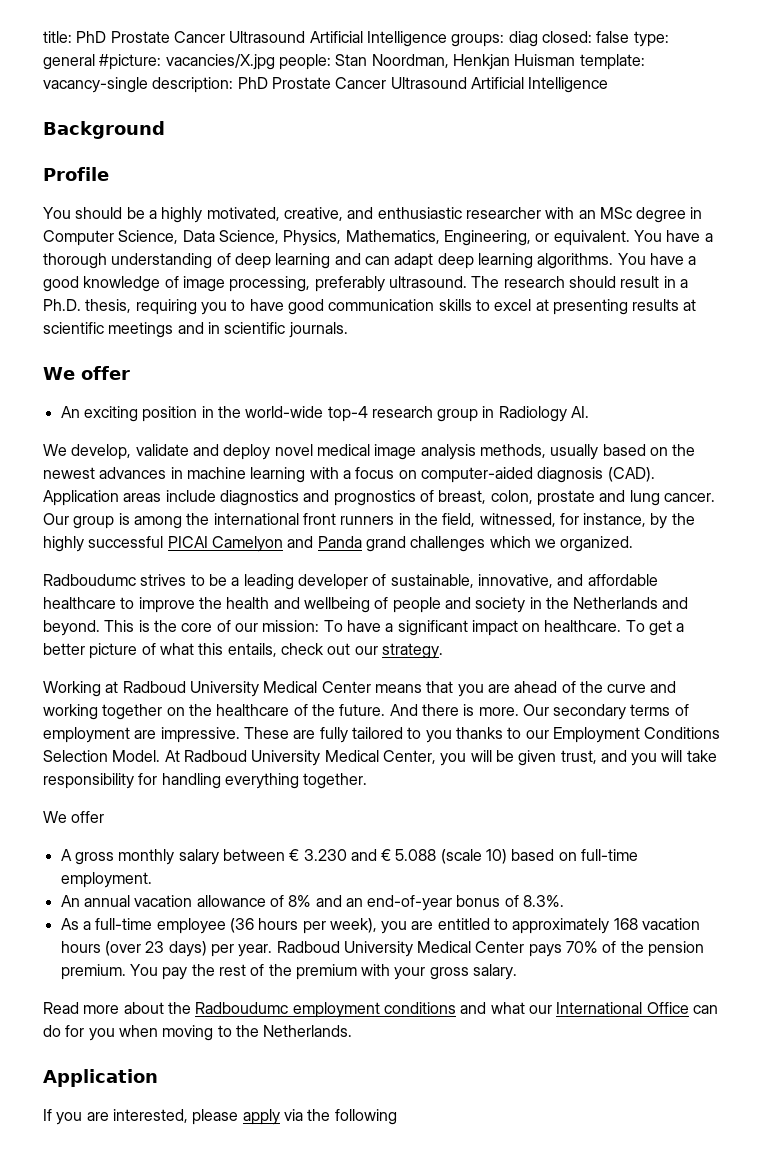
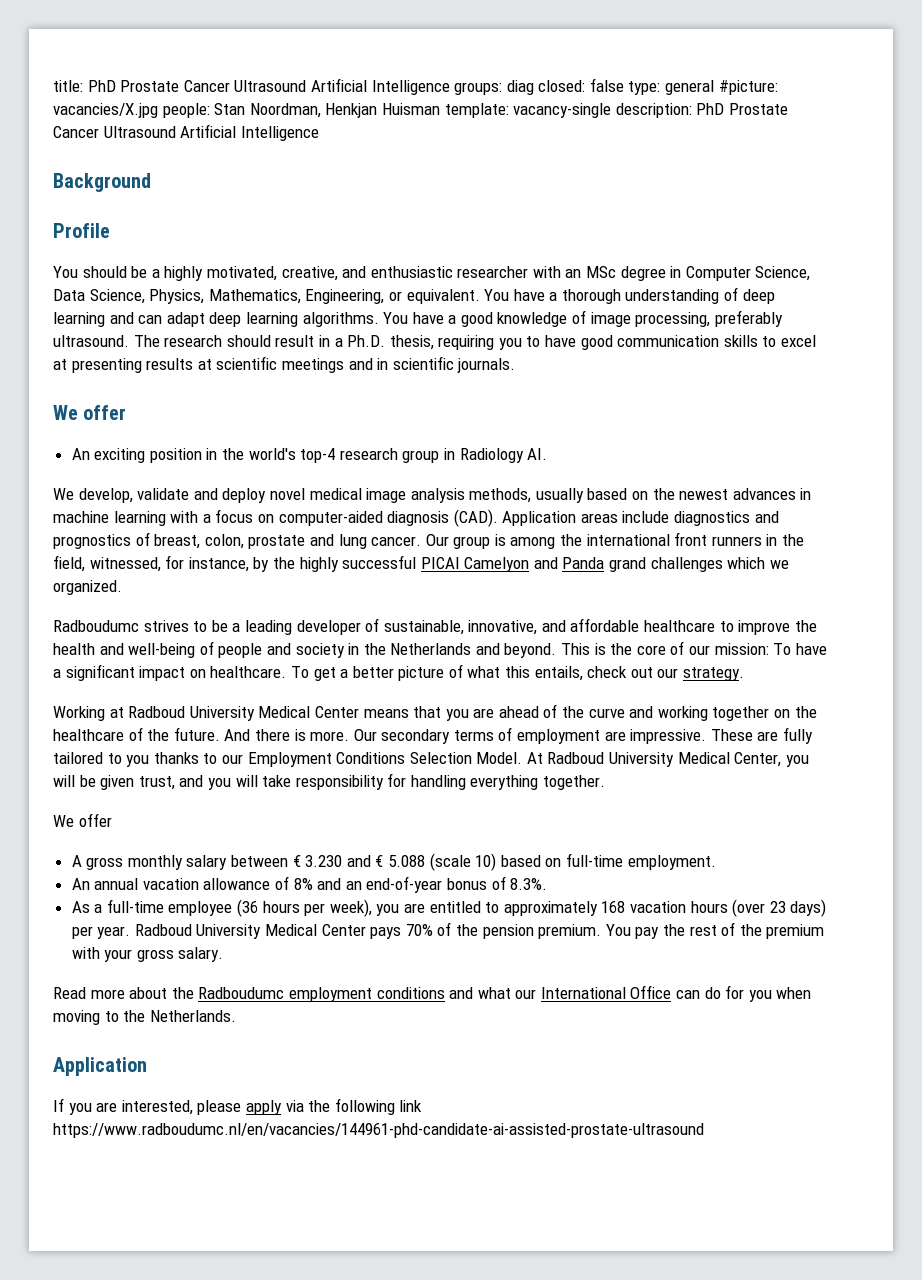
- An exciting position in the world-wide top-4 research group in Radiology AI.
+ An exciting position in the world's top-4 research group in Radiology AI.
- Radboudumc strives to be a leading developer of sustainable, innovative, and affordable healthcare to improve the health and wellbeing of people and society in the Netherlands and beyond.
+ Radboudumc strives to be a leading developer of sustainable, innovative, and affordable healthcare to improve the health and well-being of people and society in the Netherlands and beyond.
- If you are interested, please apply via the following
+ If you are interested, please apply via the following link https://www.radboudumc.nl/en/vacancies/144961-phd-candidate-ai-assisted-prostate-ultrasound

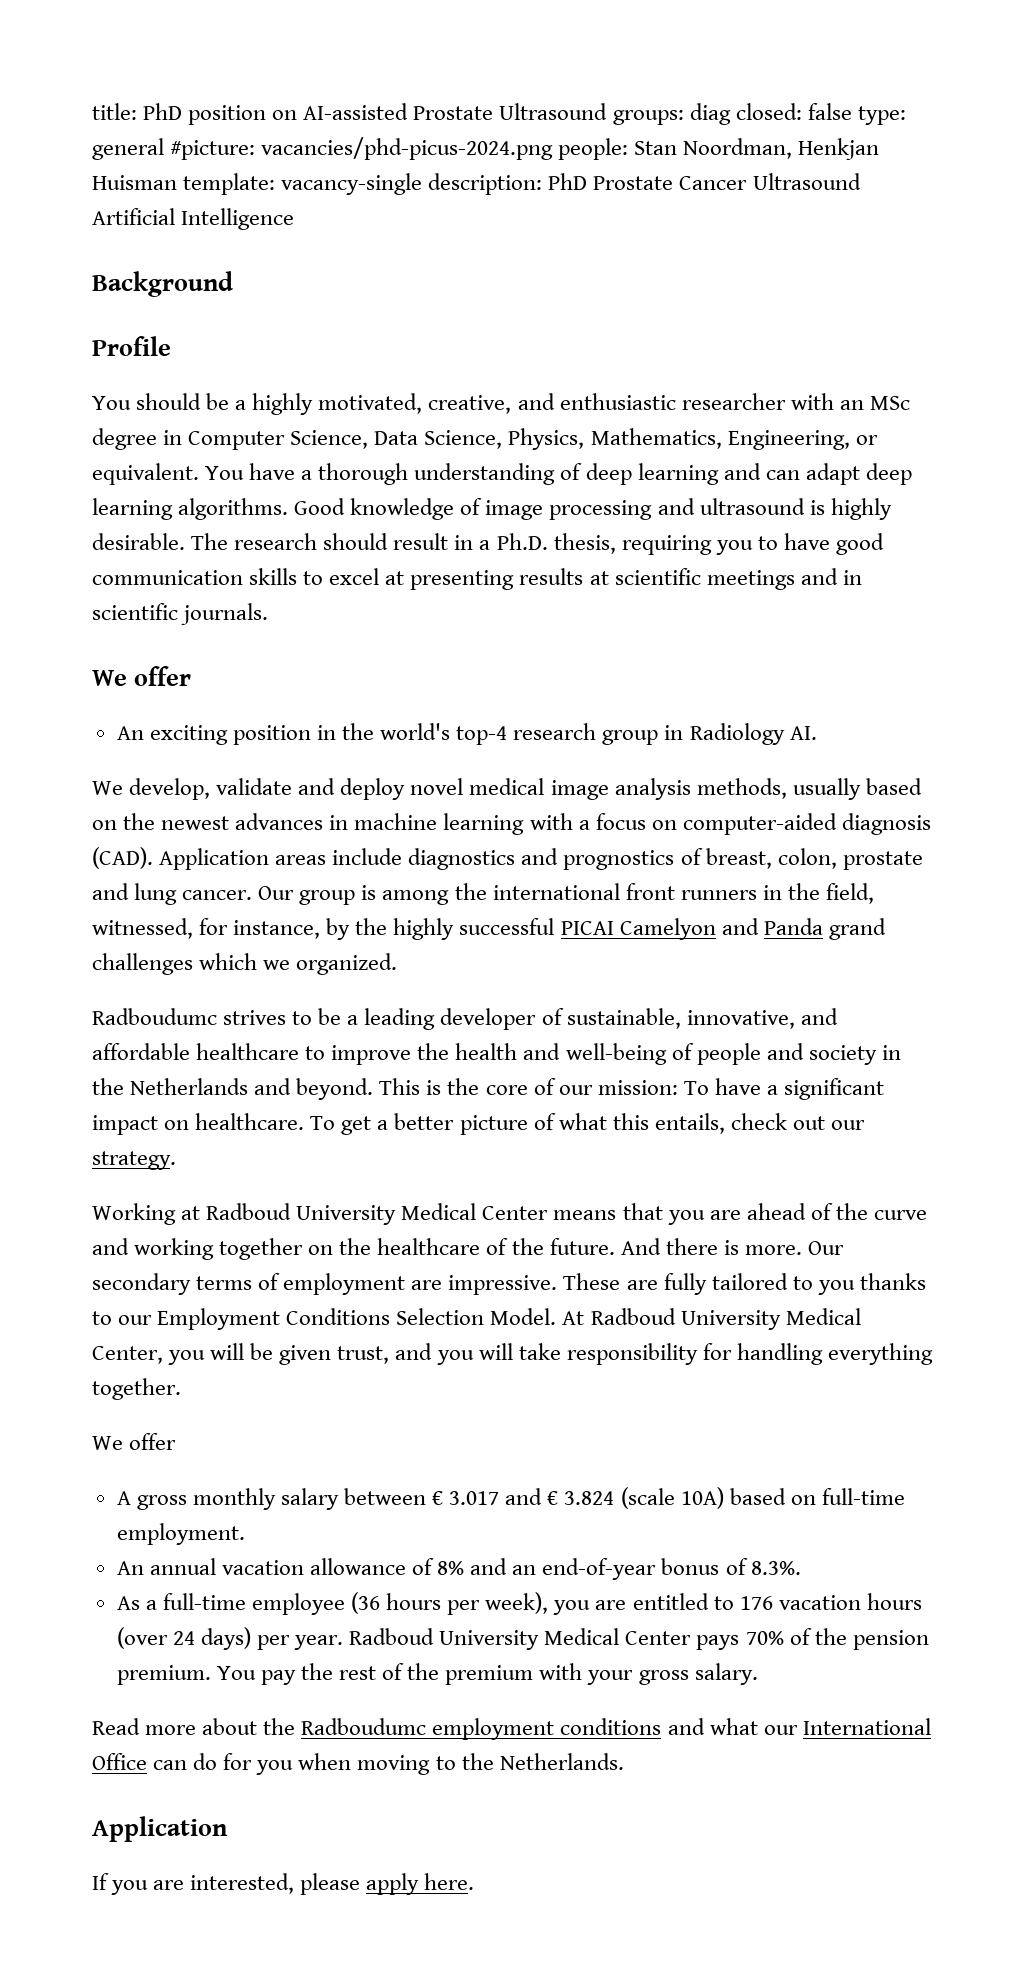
- title: PhD Prostate Cancer Ultrasound Artificial Intelligence groups: diag closed: false type: general #picture: vacancies/X.jpg people: Stan Noordman, Henkjan Huisman template: vacancy-single description: PhD Prostate Cancer Ultrasound Artificial Intelligence
+ title: PhD position on AI-assisted Prostate Ultrasound groups: diag closed: false type: general #picture: vacancies/phd-picus-2024.png people: Stan Noordman, Henkjan Huisman template: vacancy-single description: PhD Prostate Cancer Ultrasound Artificial Intelligence
- You have a good knowledge of image processing, preferably ultrasound.
+ Good knowledge of image processing and ultrasound is highly desirable.
- A gross monthly salary between € 3.230 and € 5.088 (scale 10) based on full-time employment.
+ A gross monthly salary between € 3.017 and € 3.824 (scale 10A) based on full-time employment.
- As a full-time employee (36 hours per week), you are entitled to approximately 168 vacation hours (over 23 days) per year.
+ As a full-time employee (36 hours per week), you are entitled to 176 vacation hours (over 24 days) per year.
- If you are interested, please apply via the following link https://www.radboudumc.nl/en/vacancies/144961-phd-candidate-ai-assisted-prostate-ultrasound
+ If you are interested, please apply here.

